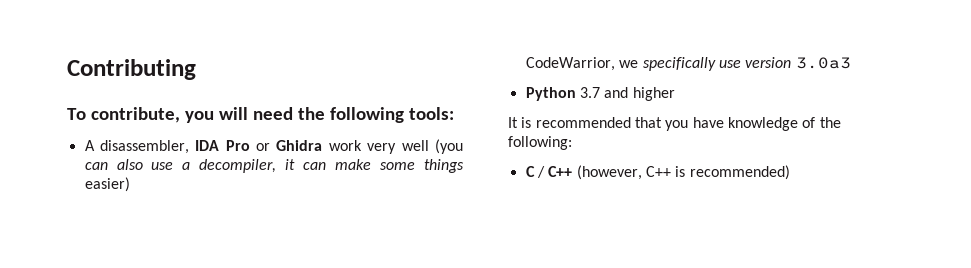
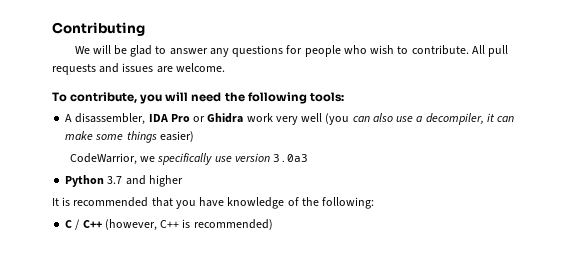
+ We will be glad to answer any questions for people who wish to contribute. All pull requests and issues are welcome.

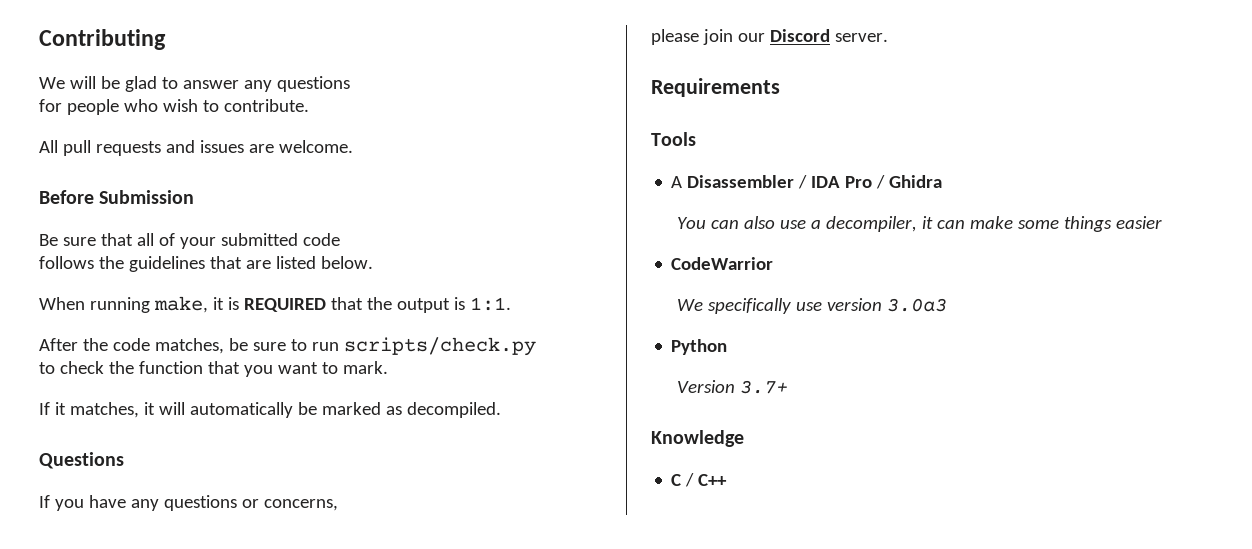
- We will be glad to answer any questions for people who wish to contribute. All pull requests and issues are welcome.
+ We will be glad to answer any questions
+ for people who wish to contribute.
+ All pull requests and issues are welcome.
- To contribute, you will need the following tools:
+ Before Submission
+ Be sure that all of your submitted code
+ follows the guidelines that are listed below.
+ When running make, it is REQUIRED that the output is 1:1.
+ After the code matches, be sure to run scripts/check.py
+ to check the function that you want to mark.
+ If it matches, it will automatically be marked as decompiled.
+ Questions
+ If you have any questions or concerns,
+ please join our Discord server.
+ Requirements
+ Tools
- A disassembler, IDA Pro or Ghidra work very well (you can also use a decompiler, it can make some things easier)
- CodeWarrior, we specifically use version 3.0a3
+ A Disassembler / IDA Pro / Ghidra
+ You can also use a decompiler, it can make some things easier
+ CodeWarrior
+ We specifically use version 3.0a3
- Python 3.7 and higher
- It is recommended that you have knowledge of the following:
+ Python
+ Version 3.7+
+ Knowledge
- C / C++ (however, C++ is recommended)
+ C / C++

